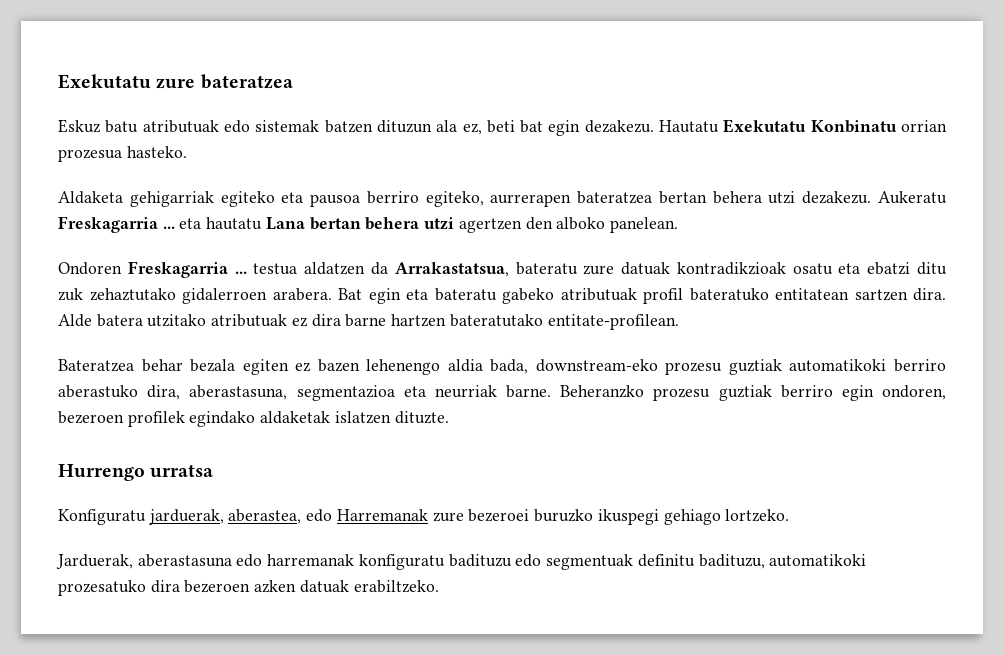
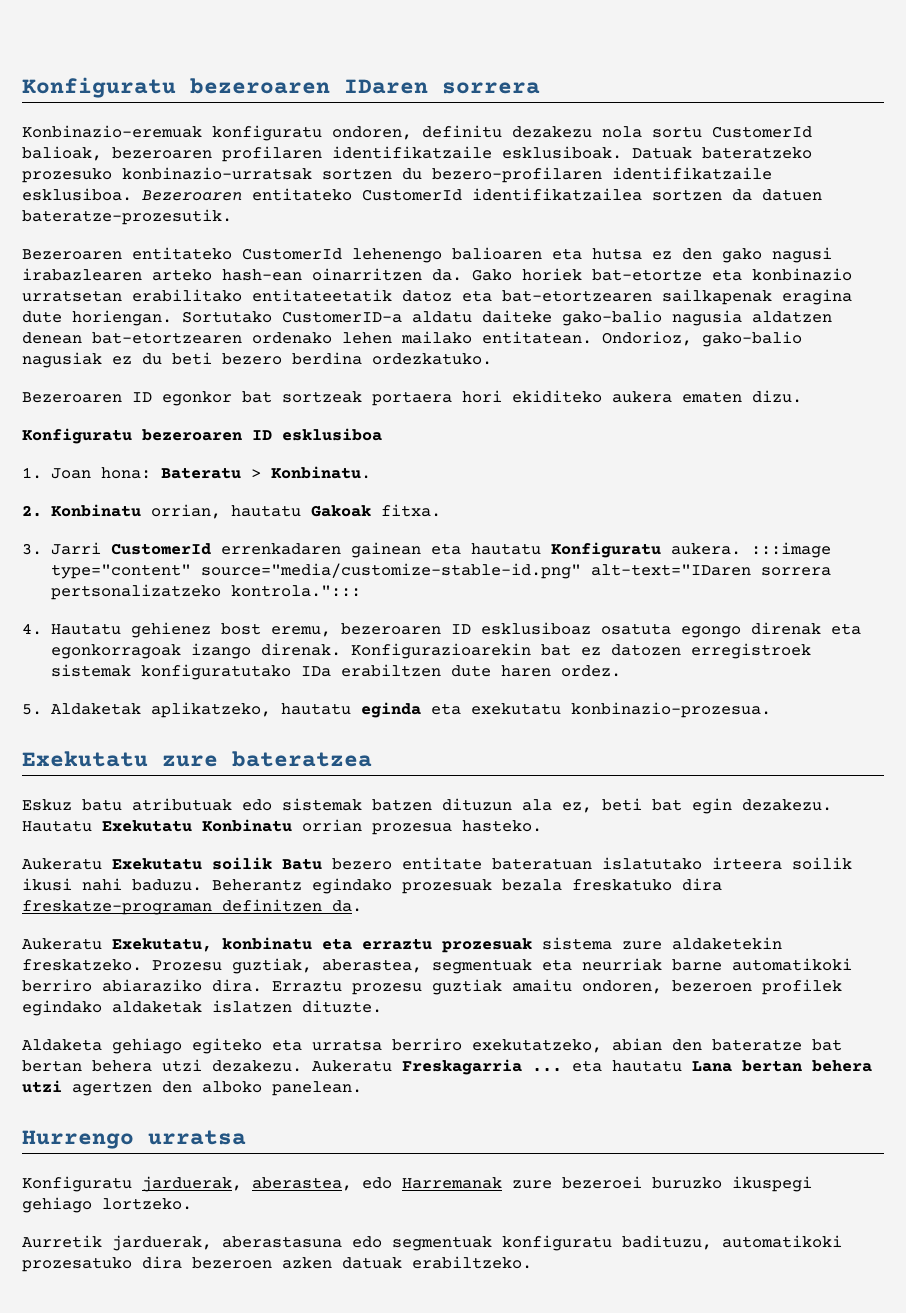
+ Konfiguratu bezeroaren IDaren sorrera
+ Konbinazio-eremuak konfiguratu ondoren, definitu dezakezu nola sortu CustomerId balioak, bezeroaren profilaren identifikatzaile esklusiboak. Datuak bateratzeko prozesuko konbinazio-urratsak sortzen du bezero-profilaren identifikatzaile esklusiboa. Bezeroaren entitateko CustomerId identifikatzailea sortzen da datuen bateratze-prozesutik.
+ Bezeroaren entitateko CustomerId lehenengo balioaren eta hutsa ez den gako nagusi irabazlearen arteko hash-ean oinarritzen da. Gako horiek bat-etortze eta konbinazio urratsetan erabilitako entitateetatik datoz eta bat-etortzearen sailkapenak eragina dute horiengan. Sortutako CustomerID-a aldatu daiteke gako-balio nagusia aldatzen denean bat-etortzearen ordenako lehen mailako entitatean. Ondorioz, gako-balio nagusiak ez du beti bezero berdina ordezkatuko.
+ Bezeroaren ID egonkor bat sortzeak portaera hori ekiditeko aukera ematen dizu.
+ Konfiguratu bezeroaren ID esklusiboa
+ 1. Joan hona: Bateratu > Konbinatu.
+ 2. Konbinatu orrian, hautatu Gakoak fitxa.
+ 3. Jarri CustomerId errenkadaren gainean eta hautatu Konfiguratu aukera. :::image type="content" source="media/customize-stable-id.png" alt-text="IDaren sorrera pertsonalizatzeko kontrola.":::
+ 4. Hautatu gehienez bost eremu, bezeroaren ID esklusiboaz osatuta egongo direnak eta egonkorragoak izango direnak. Konfigurazioarekin bat ez datozen erregistroek sistemak konfiguratutako IDa erabiltzen dute haren ordez.
+ 5. Aldaketak aplikatzeko, hautatu eginda eta exekutatu konbinazio-prozesua.
+ Aukeratu Exekutatu soilik Batu bezero entitate bateratuan islatutako irteera soilik ikusi nahi baduzu. Beherantz egindako prozesuak bezala freskatuko dira freskatze-programan definitzen da.
+ Aukeratu Exekutatu, konbinatu eta erraztu prozesuak sistema zure aldaketekin freskatzeko. Prozesu guztiak, aberastea, segmentuak eta neurriak barne automatikoki berriro abiaraziko dira. Erraztu prozesu guztiak amaitu ondoren, bezeroen profilek egindako aldaketak islatzen dituzte.
- Aldaketa gehigarriak egiteko eta pausoa berriro egiteko, aurrerapen bateratzea bertan behera utzi dezakezu.
+ Aldaketa gehiago egiteko eta urratsa berriro exekutatzeko, abian den bateratze bat bertan behera utzi dezakezu.
- Ondoren Freskagarria ... testua aldatzen da Arrakastatsua, bateratu zure datuak kontradikzioak osatu eta ebatzi ditu zuk zehaztutako gidalerroen arabera. Bat egin eta bateratu gabeko atributuak profil bateratuko entitatean sartzen dira. Alde batera utzitako atributuak ez dira barne hartzen bateratutako entitate-profilean.
- Bateratzea behar bezala egiten ez bazen lehenengo aldia bada, downstream-eko prozesu guztiak automatikoki berriro aberastuko dira, aberastasuna, segmentazioa eta neurriak barne. Beheranzko prozesu guztiak berriro egin ondoren, bezeroen profilek egindako aldaketak islatzen dituzte.
- Jarduerak, aberastasuna edo harremanak konfiguratu badituzu edo segmentuak definitu badituzu, automatikoki prozesatuko dira bezeroen azken datuak erabiltzeko.
+ Aurretik jarduerak, aberastasuna edo segmentuak konfiguratu badituzu, automatikoki prozesatuko dira bezeroen azken datuak erabiltzeko.

